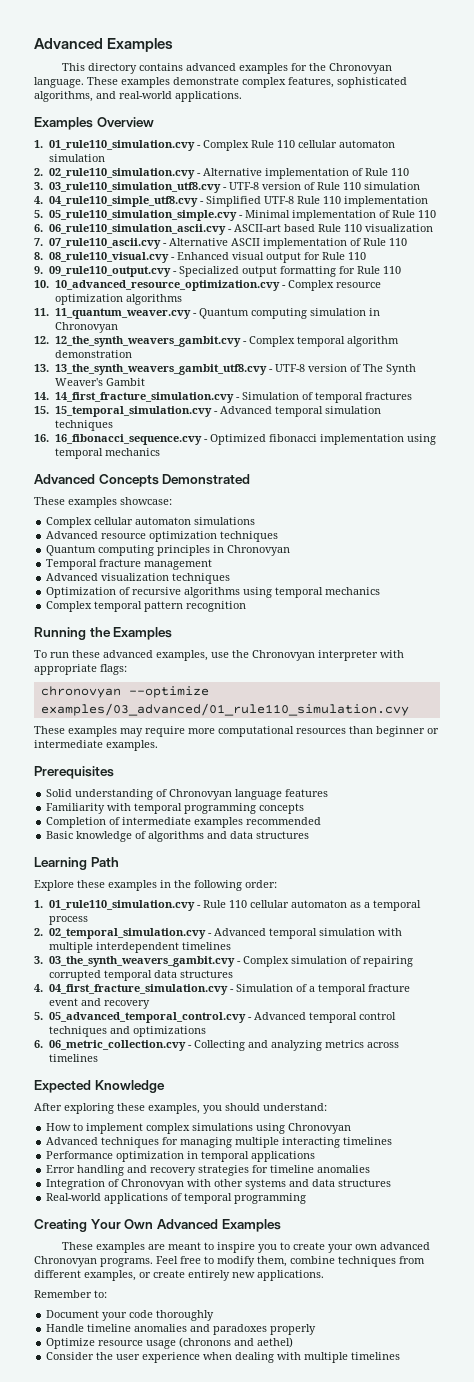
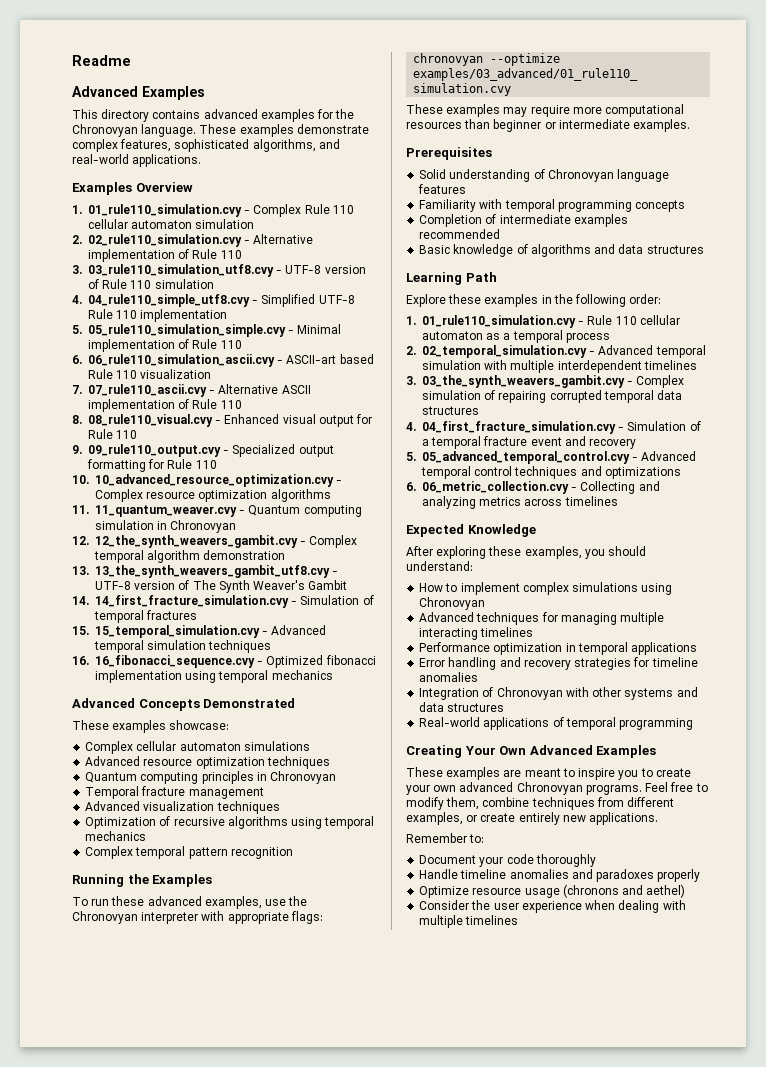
+ Readme

